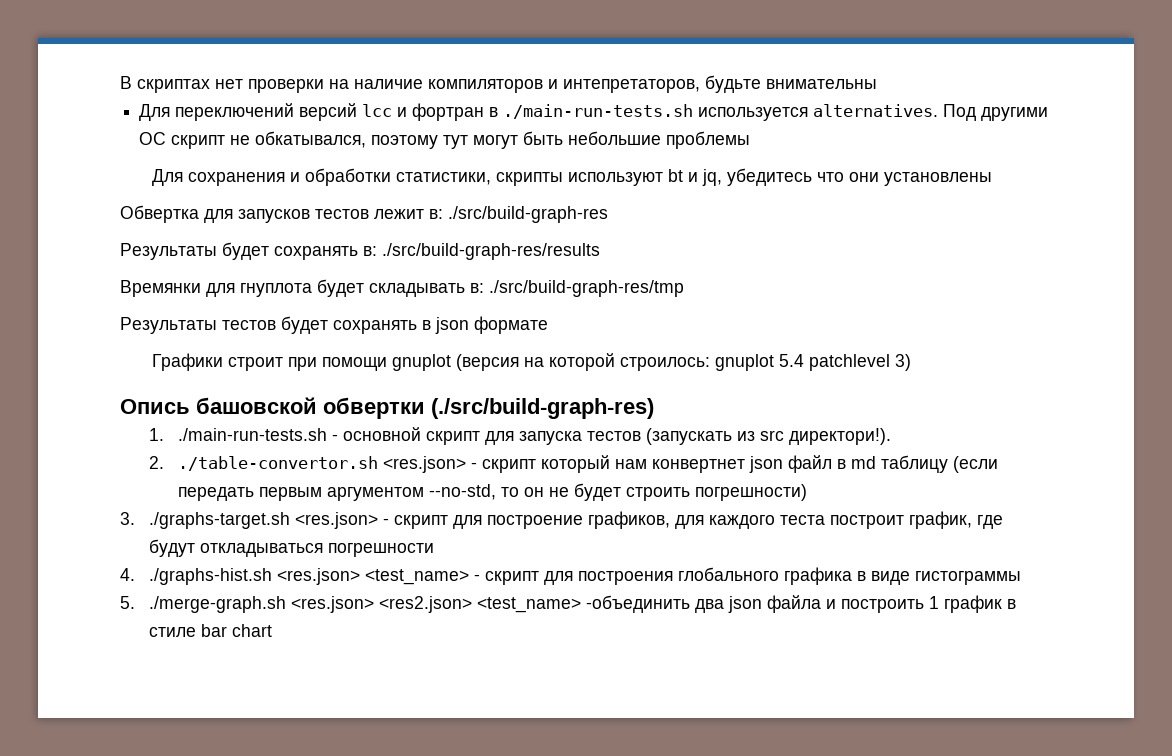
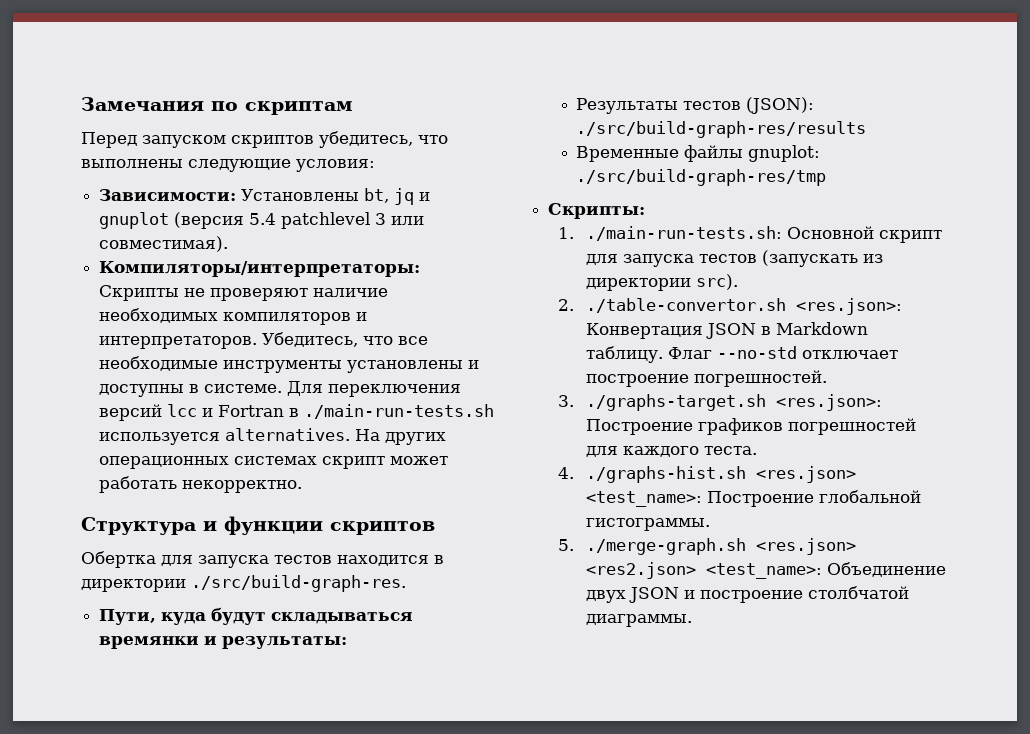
- В скриптах нет проверки на наличие компиляторов и интепретаторов, будьте внимательны
- Для переключений версий lcc и фортран в ./main-run-tests.sh используется alternatives.
+ Замечания по скриптам
+ Перед запуском скриптов убедитесь, что выполнены следующие условия:
+ Зависимости: Установлены bt, jq и gnuplot (версия 5.4 patchlevel 3 или совместимая).
+ Компиляторы/интерпретаторы: Скрипты не проверяют наличие необходимых компиляторов и интерпретаторов. Убедитесь, что все необходимые инструменты установлены и доступны в системе. Для переключения версий lcc и Fortran в ./main-run-tests.sh используется alternatives.
- Под другими ОС скрипт не обкатывался, поэтому тут могут быть небольшие проблемы
- Для сохранения и обработки статистики, скрипты используют bt и jq, убедитесь что они установлены
- Обвертка для запусков тестов лежит в: ./src/build-graph-res
- Результаты будет сохранять в: ./src/build-graph-res/results
- Времянки для гнуплота будет складывать в: ./src/build-graph-res/tmp
- Результаты тестов будет сохранять в json формате
- Графики строит при помощи gnuplot (версия на которой строилось: gnuplot 5.4 patchlevel 3)
- Опись башовской обвертки (./src/build-graph-res)
- 1. ./main-run-tests.sh - основной скрипт для запуска тестов (запускать из src директори!).
+ На других операционных системах скрипт может работать некорректно.
+ Структура и функции скриптов
+ Обертка для запуска тестов находится в директории ./src/build-graph-res.
+ Пути, куда будут складываться времянки и результаты:
+ Результаты тестов (JSON): ./src/build-graph-res/results
+ Временные файлы gnuplot: ./src/build-graph-res/tmp
+ Скрипты:
+ 1. ./main-run-tests.sh: Основной скрипт для запуска тестов (запускать из директории src).
- 2. ./table-convertor.sh <res.json> - скрипт который нам конвертнет json файл в md таблицу (если передать первым аргументом --no-std, то он не будет строить погрешности)
- 3. ./graphs-target.sh <res.json> - скрипт для построение графиков, для каждого теста построит график, где будут откладываться погрешности
- 4. ./graphs-hist.sh <res.json> <test_name> - скрипт для построения глобального графика в виде гистограммы
- 5. ./merge-graph.sh <res.json> <res2.json> <test_name> -объединить два json файла и построить 1 график в стиле bar chart
+ 2. ./table-convertor.sh <res.json>: Конвертация JSON в Markdown таблицу. Флаг --no-std отключает построение погрешностей.
+ 3. ./graphs-target.sh <res.json>: Построение графиков погрешностей для каждого теста.
+ 4. ./graphs-hist.sh <res.json> <test_name>: Построение глобальной гистограммы.
+ 5. ./merge-graph.sh <res.json> <res2.json> <test_name>: Объединение двух JSON и построение столбчатой диаграммы.

